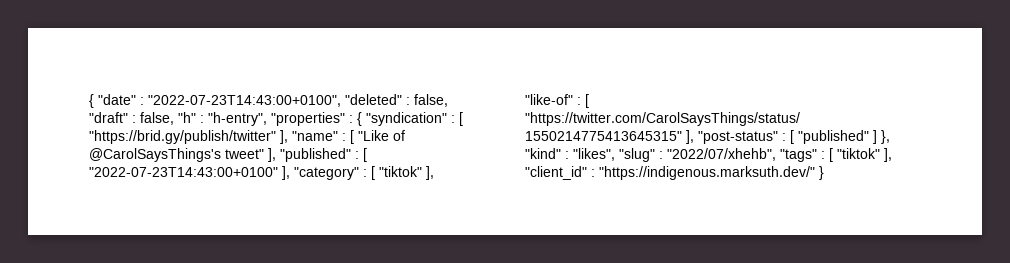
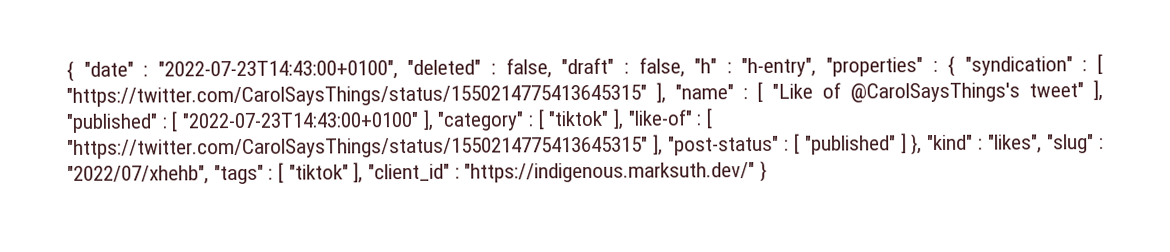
- [ "https://brid.gy/publish/twitter" ], "name" :
+ [ "https://twitter.com/CarolSaysThings/status/1550214775413645315" ], "name" :

